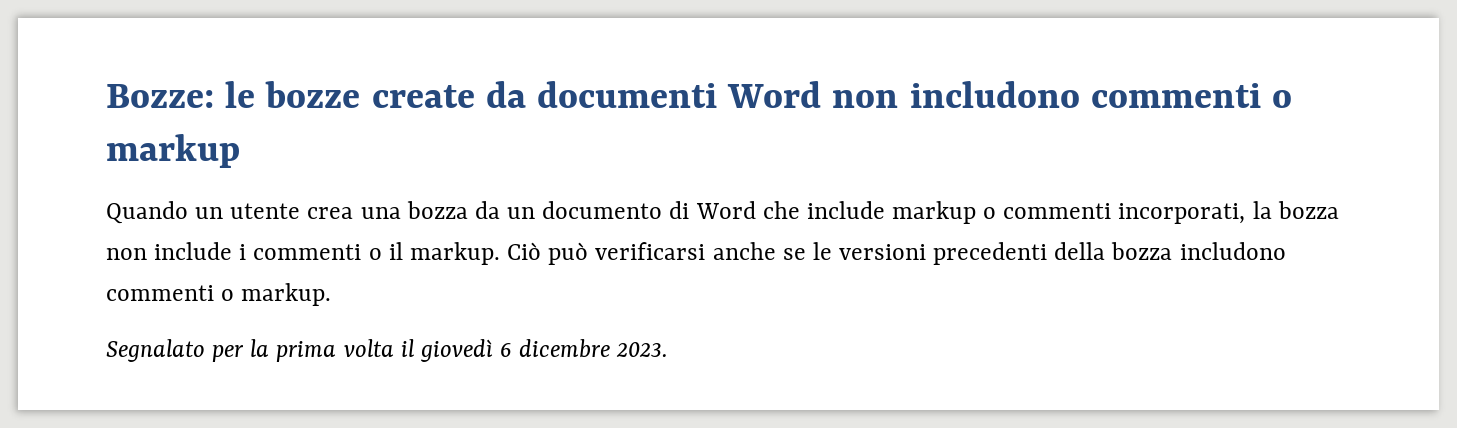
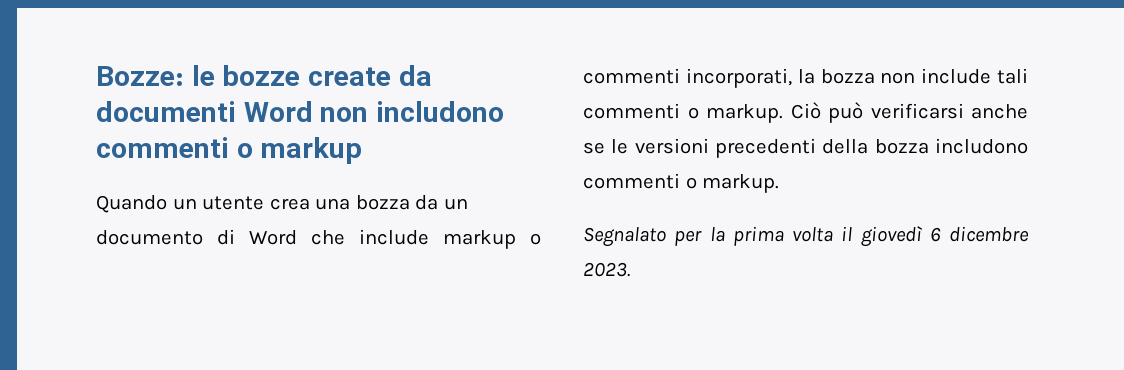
- Quando un utente crea una bozza da un documento di Word che include markup o commenti incorporati, la bozza non include i commenti o il markup.
+ Quando un utente crea una bozza da un documento di Word che include markup o commenti incorporati, la bozza non include tali commenti o markup.

